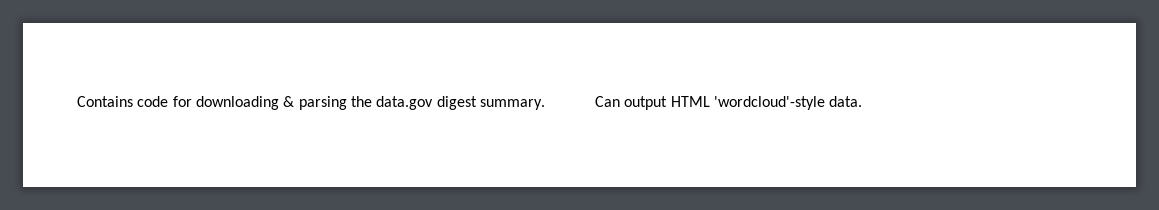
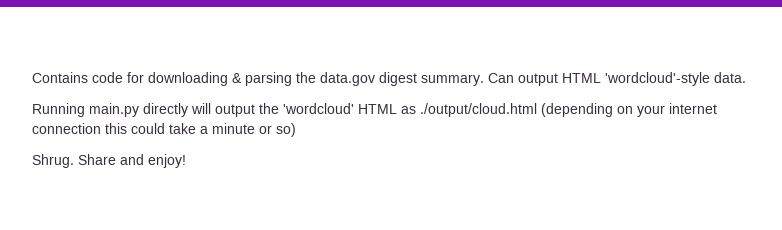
+ Running main.py directly will output the 'wordcloud' HTML as ./output/cloud.html (depending on your internet connection this could take a minute or so)
+ Shrug. Share and enjoy!

